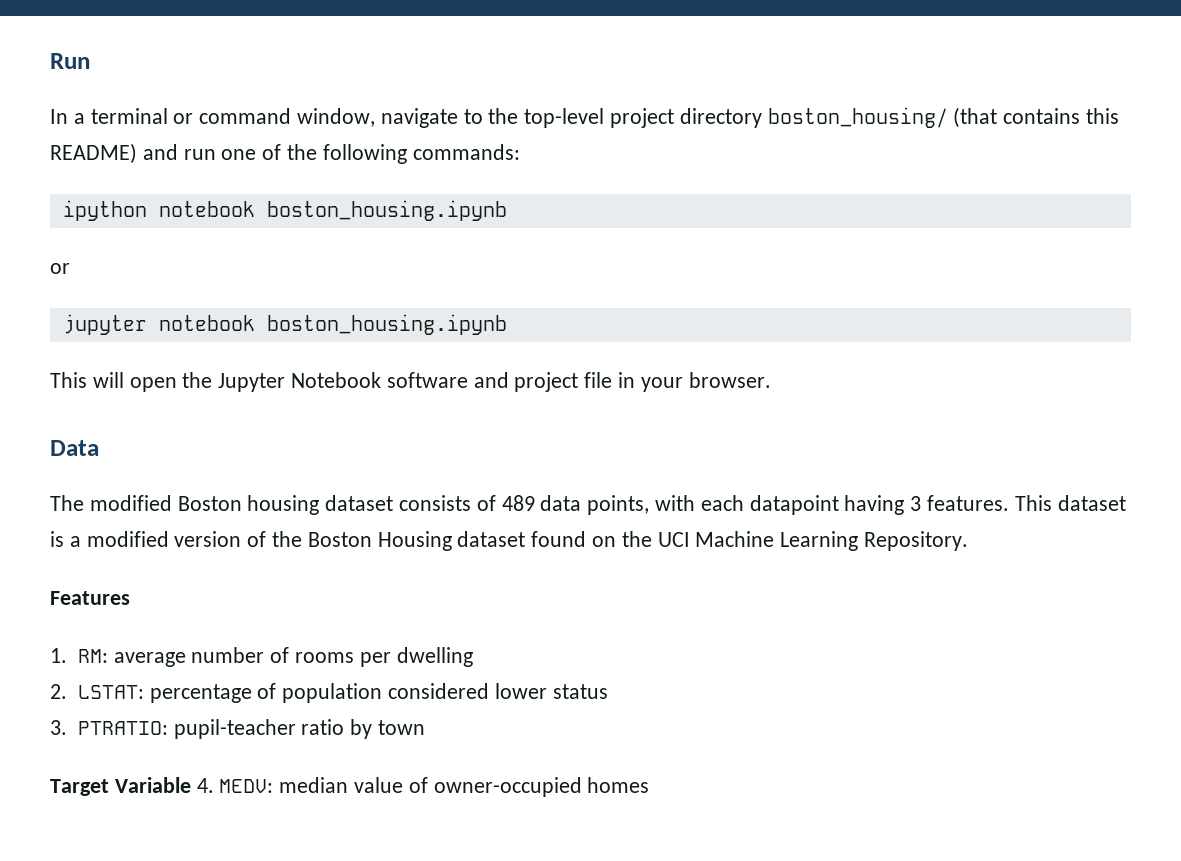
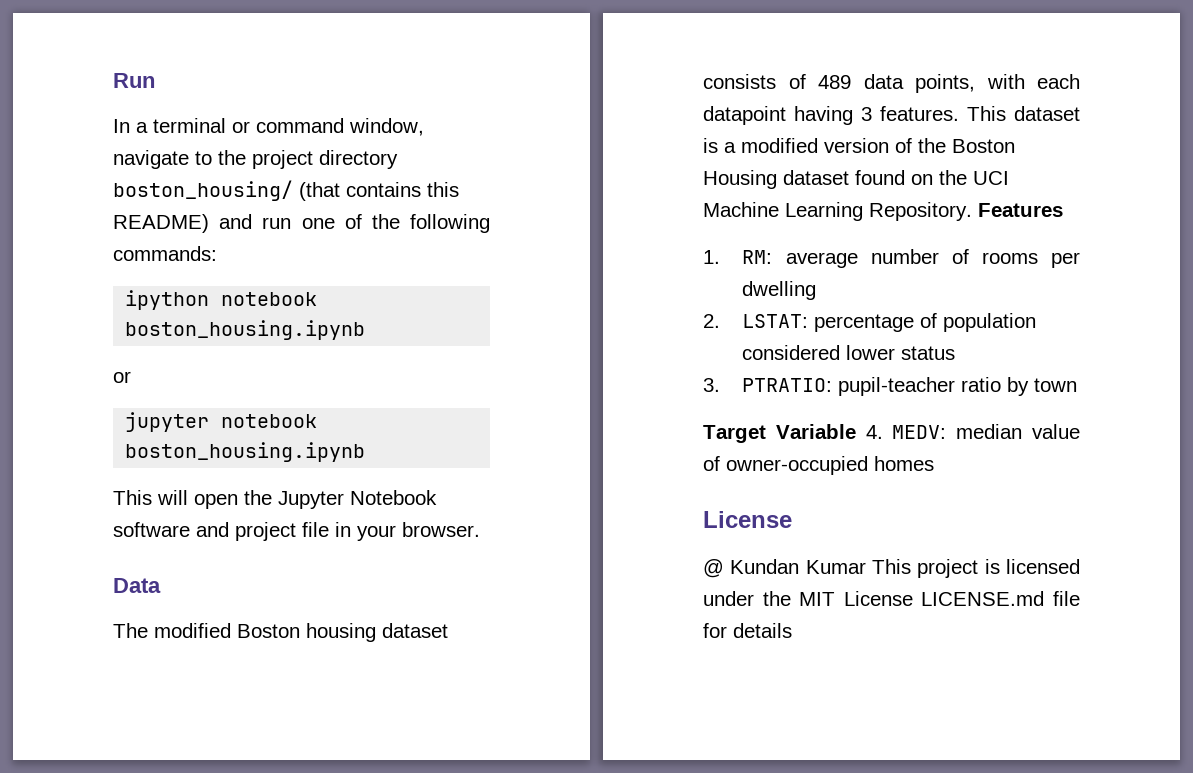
- In a terminal or command window, navigate to the top-level project directory boston_housing/ (that contains this README) and run one of the following commands:
+ In a terminal or command window, navigate to the project directory boston_housing/ (that contains this README) and run one of the following commands:
- This dataset is a modified version of the Boston Housing dataset found on the UCI Machine Learning Repository.
- Features
+ This dataset is a modified version of the Boston Housing dataset found on the UCI Machine Learning Repository. Features
  Target Variable 4. MEDV: median value of owner-occupied homes
+ License
+ @ Kundan Kumar This project is licensed under the MIT License LICENSE.md file for details

